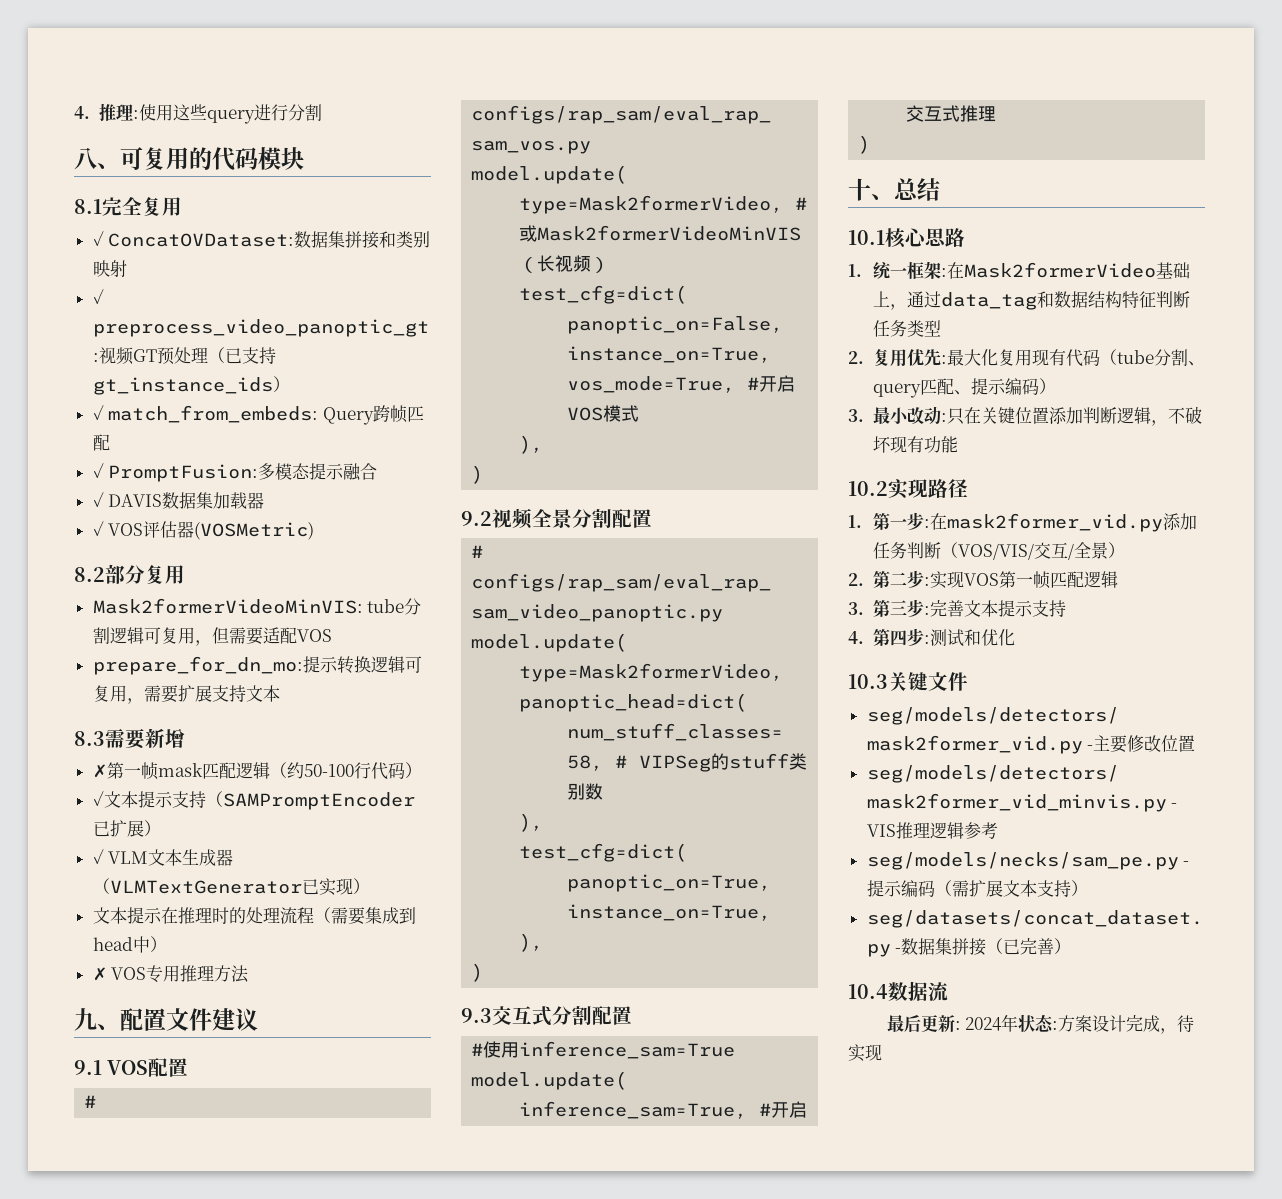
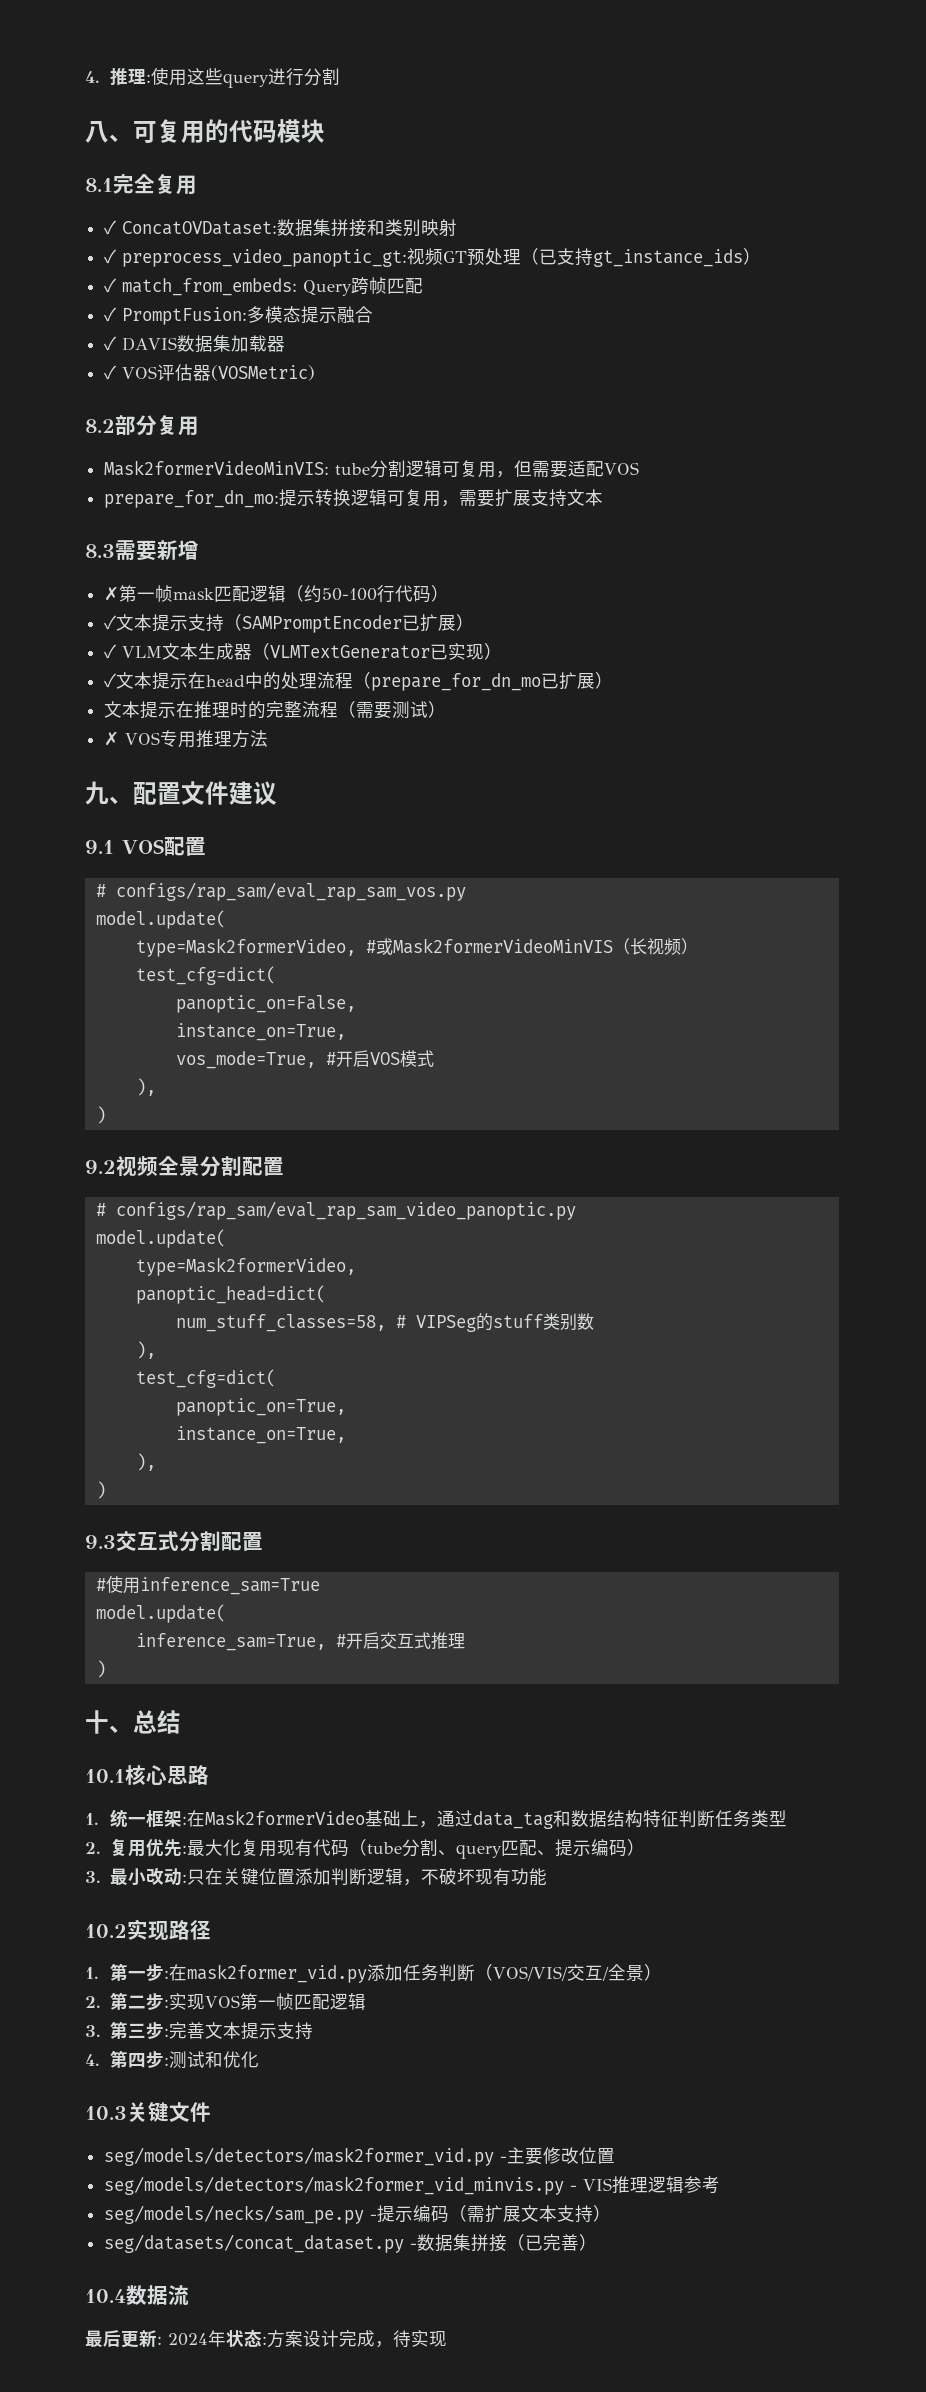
+ ✓文本提示在head中的处理流程（prepare_for_dn_mo已扩展）
- 文本提示在推理时的处理流程（需要集成到head中）
+ 文本提示在推理时的完整流程（需要测试）

